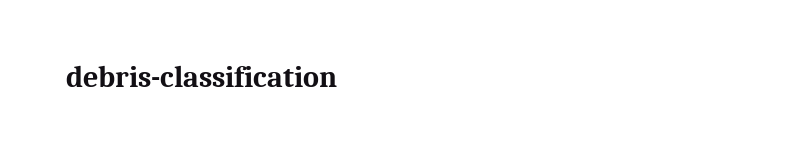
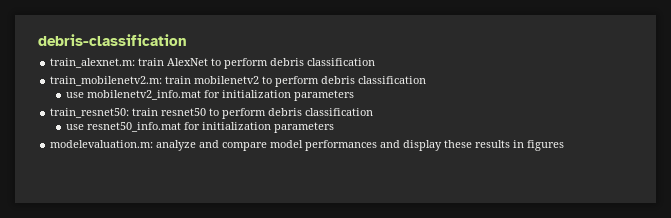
+ train_alexnet.m: train AlexNet to perform debris classification
+ train_mobilenetv2.m: train mobilenetv2 to perform debris classification
+ use mobilenetv2_info.mat for initialization parameters
+ train_resnet50: train resnet50 to perform debris classification
+ use resnet50_info.mat for initialization parameters
+ modelevaluation.m: analyze and compare model performances and display these results in figures

